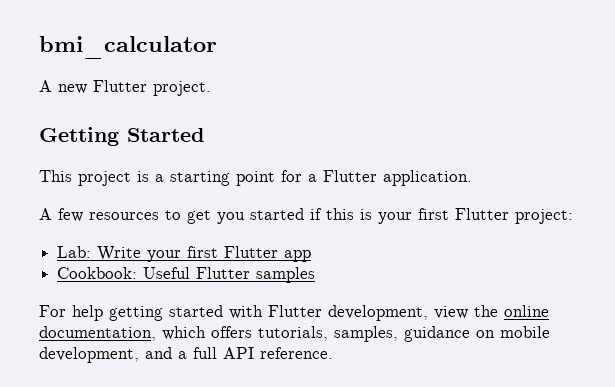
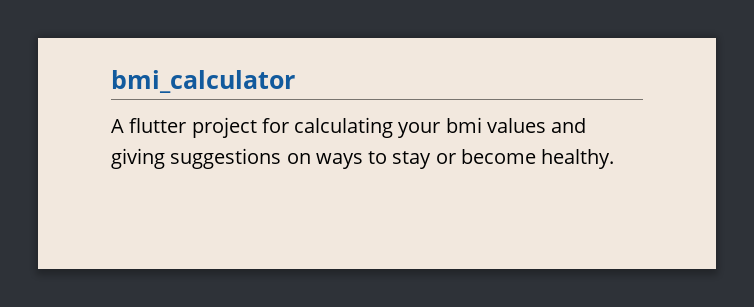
- A new Flutter project.
- Getting Started
- This project is a starting point for a Flutter application.
- A few resources to get you started if this is your first Flutter project:
- Lab: Write your first Flutter app
- Cookbook: Useful Flutter samples
- For help getting started with Flutter development, view the online documentation, which offers tutorials, samples, guidance on mobile development, and a full API reference.
+ A flutter project for calculating your bmi values and giving suggestions on ways to stay or become healthy.

